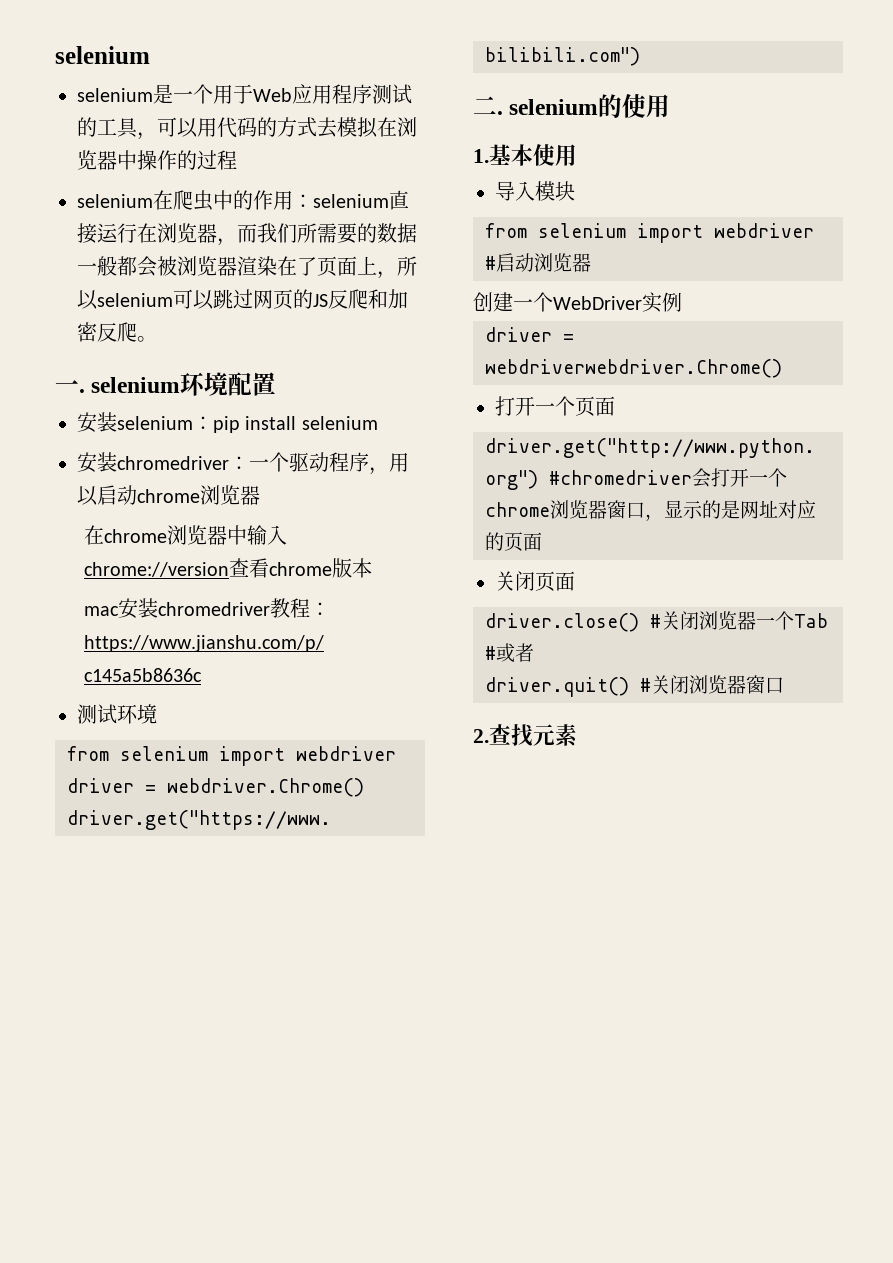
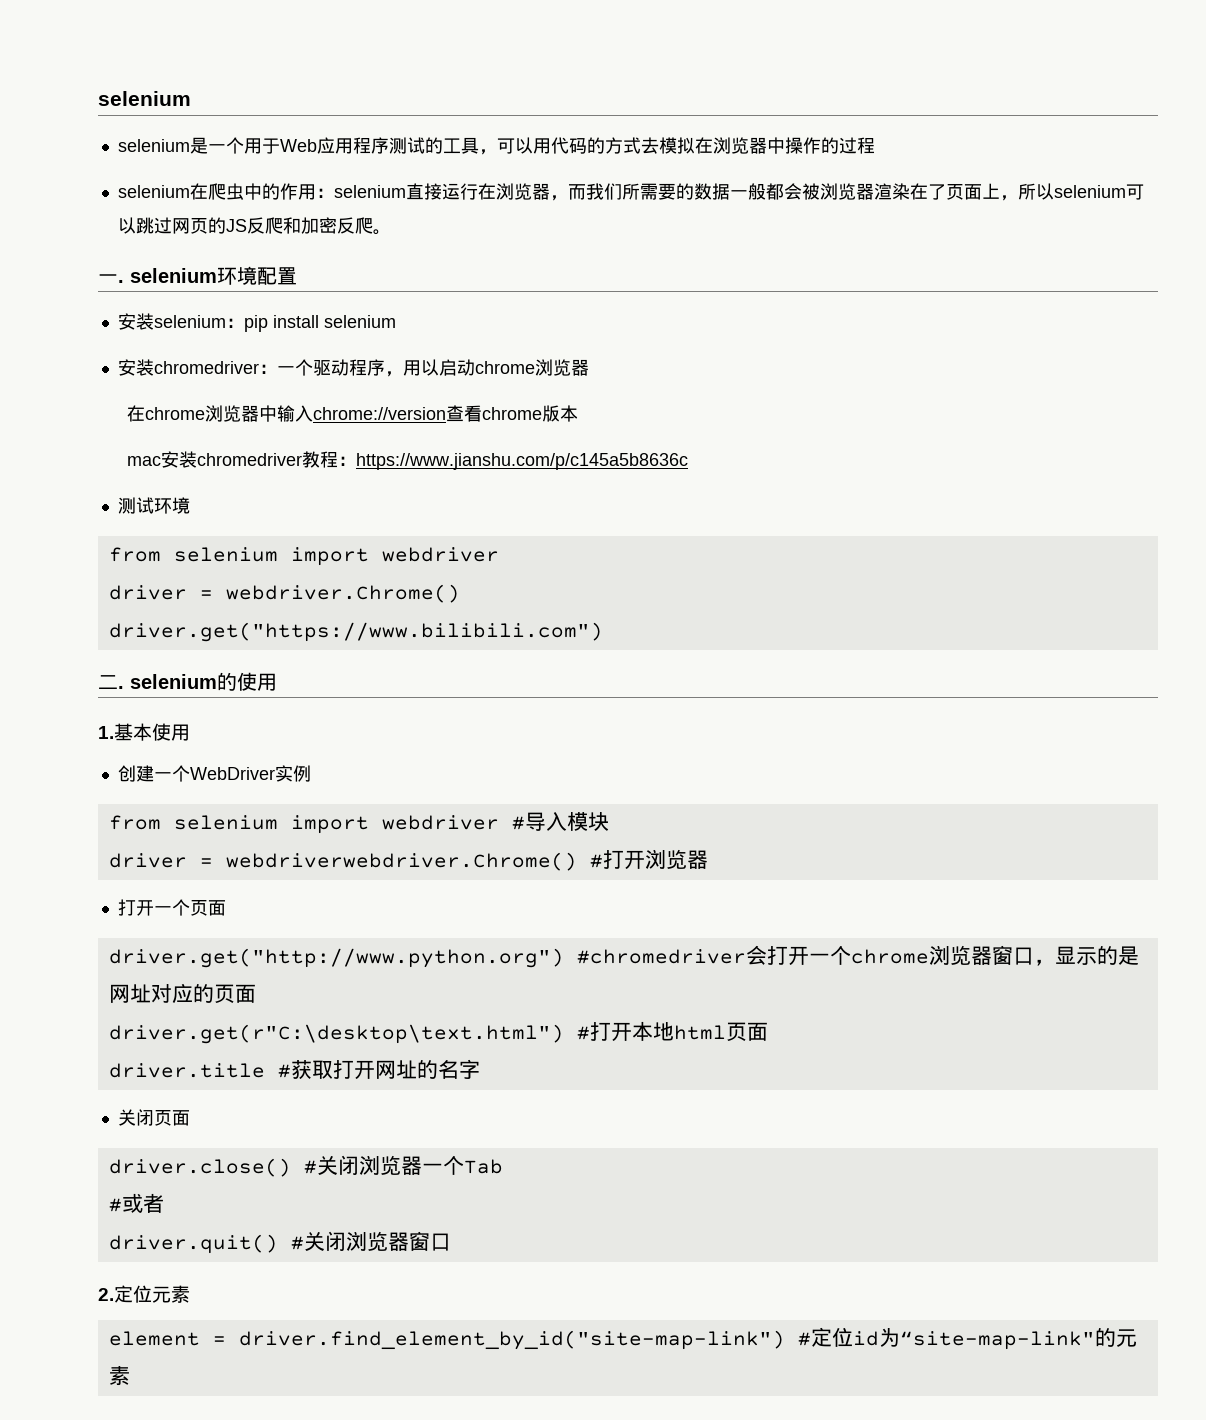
- 导入模块
- from selenium import webdriver #启动浏览器
  创建一个WebDriver实例
+ from selenium import webdriver #导入模块
- driver = webdriverwebdriver.Chrome()
+ driver = webdriverwebdriver.Chrome() #打开浏览器
+ driver.get(r"C:\desktop\text.html") #打开本地html页面
+ driver.title #获取打开网址的名字
- 2.查找元素
+ 2.定位元素
+ element = driver.find_element_by_id("site-map-link") #定位id为“site-map-link"的元素

